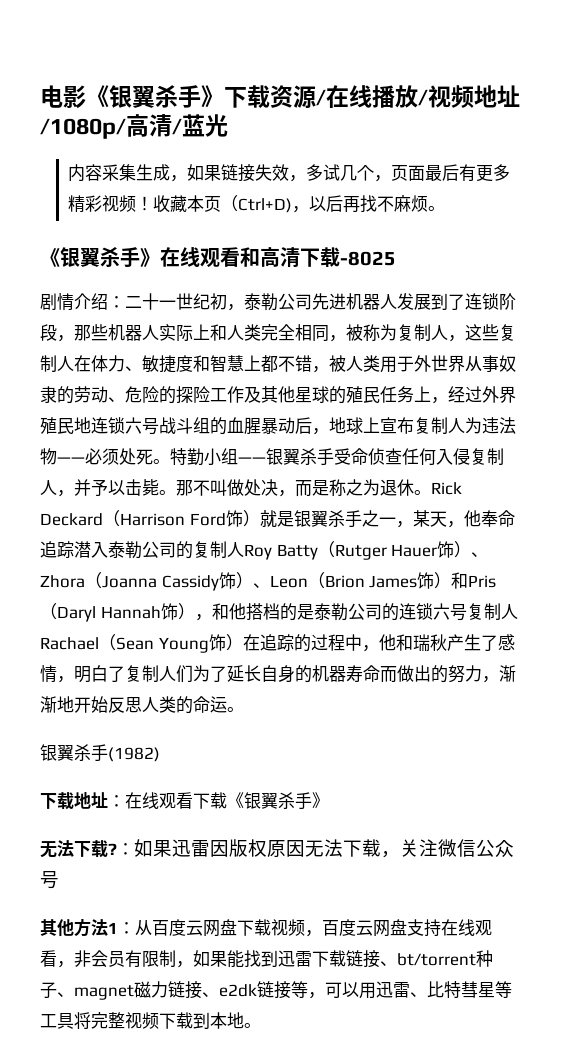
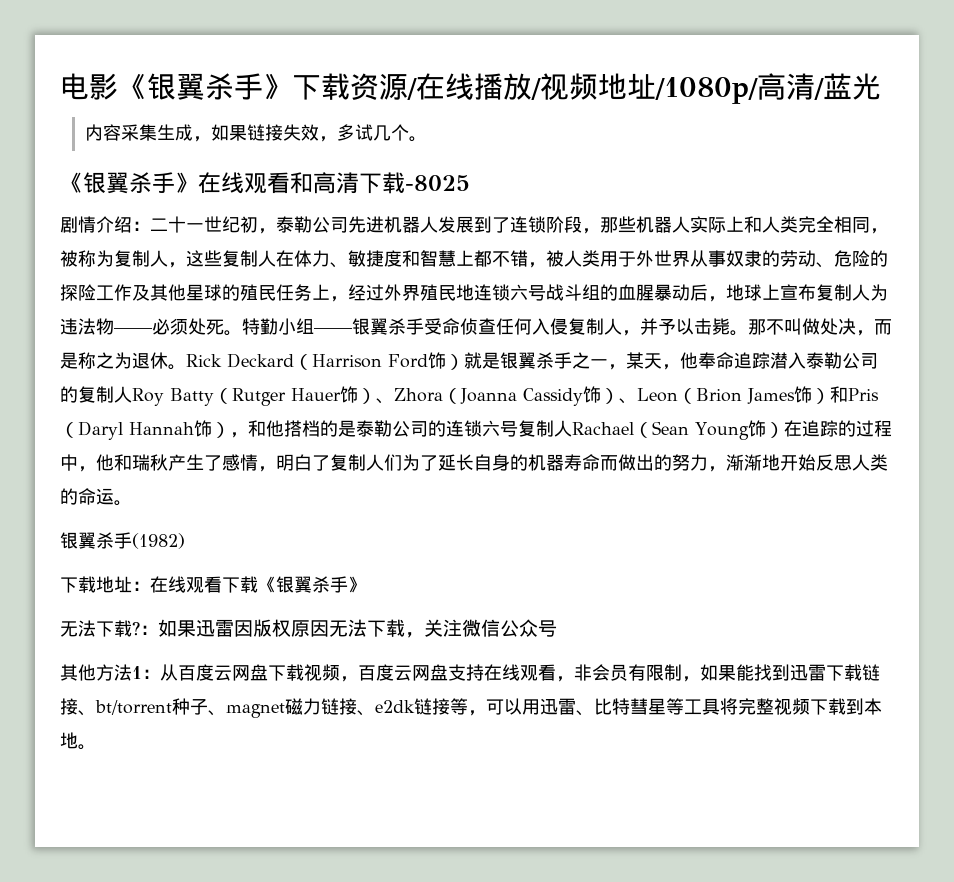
- 内容采集生成，如果链接失效，多试几个，页面最后有更多精彩视频！收藏本页（Ctrl+D)，以后再找不麻烦。
+ 内容采集生成，如果链接失效，多试几个。

